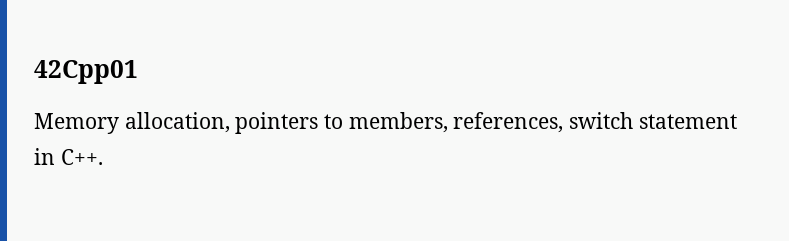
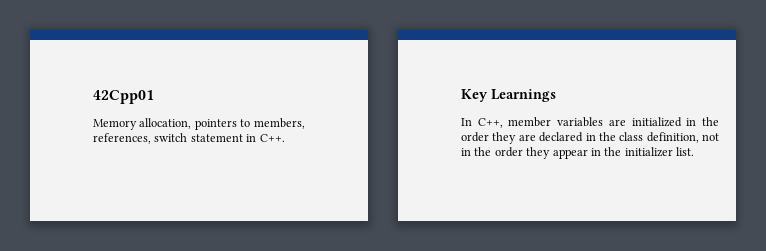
+ Key Learnings
+ In C++, member variables are initialized in the order they are declared in the class definition, not in the order they appear in the initializer list.

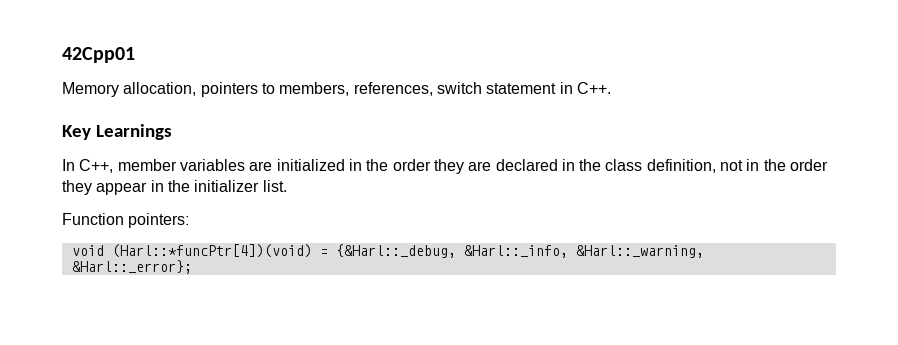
+ Function pointers:
+ void (Harl::*funcPtr[4])(void) = {&Harl::_debug, &Harl::_info, &Harl::_warning, &Harl::_error};

